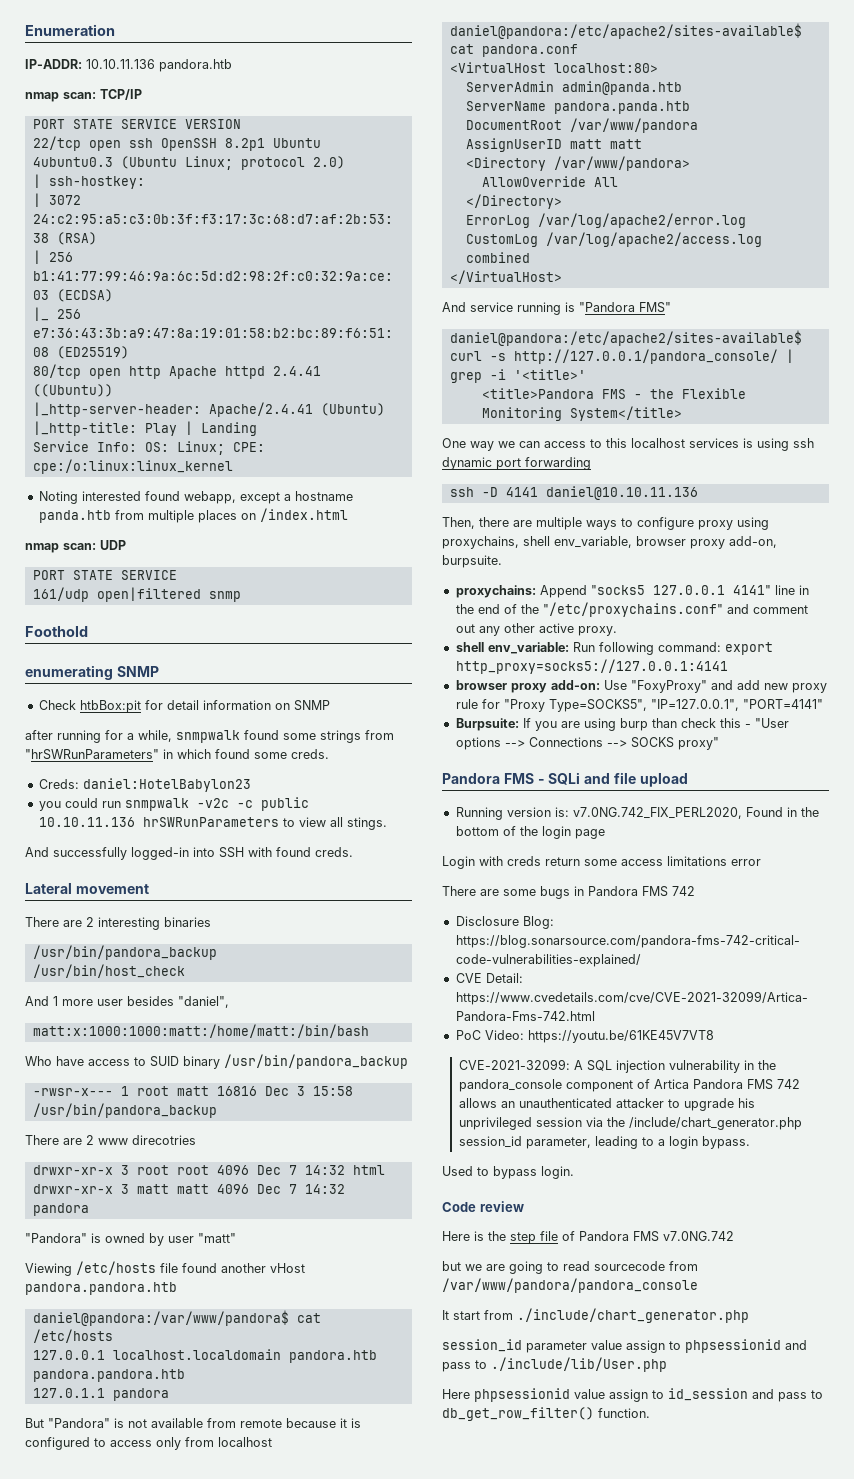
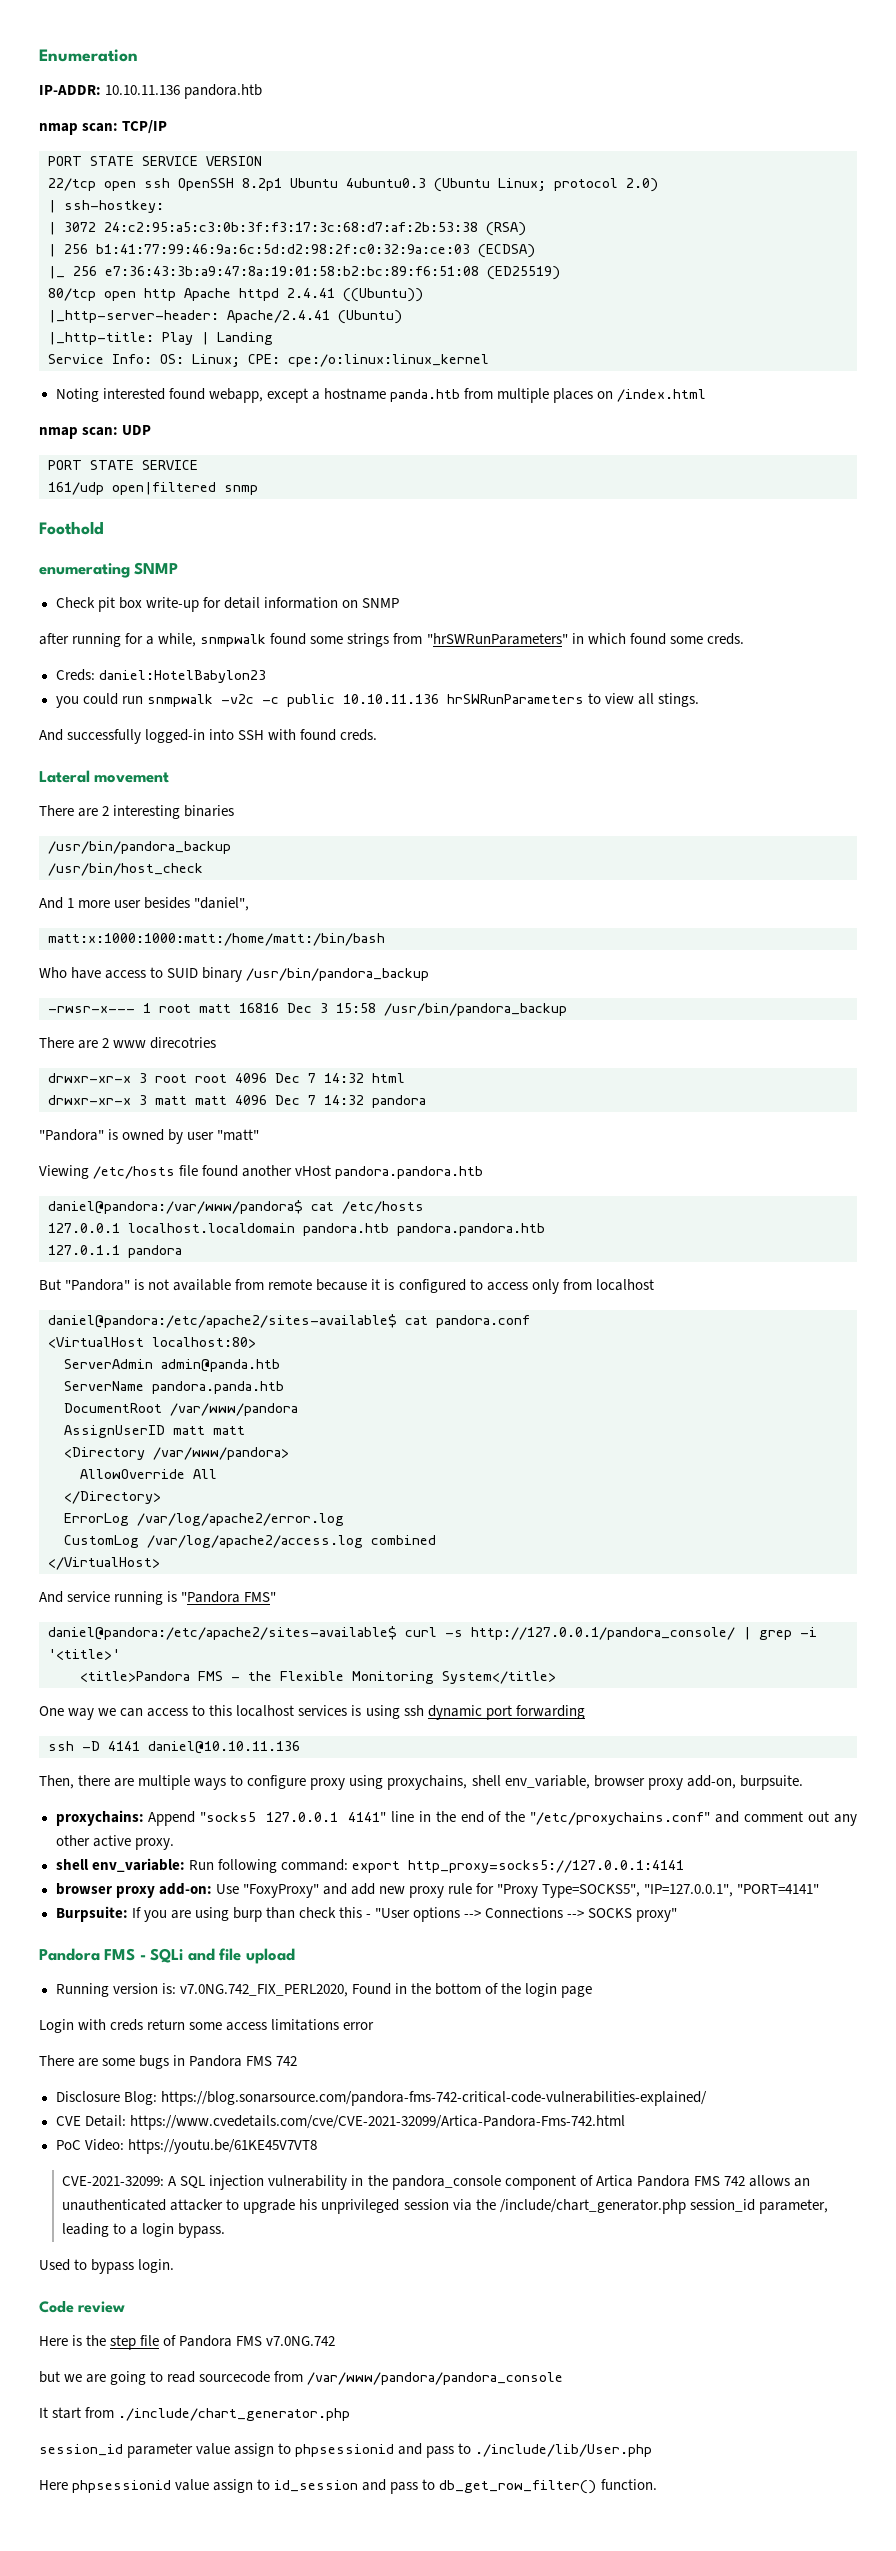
- Check htbBox:pit for detail information on SNMP
+ Check pit box write-up for detail information on SNMP

